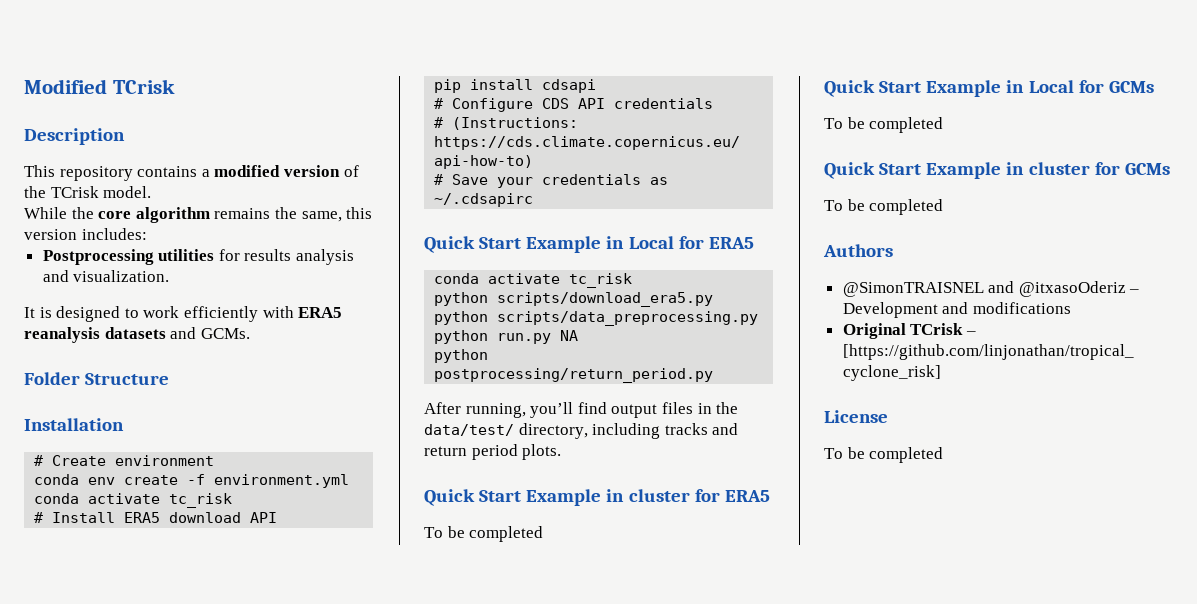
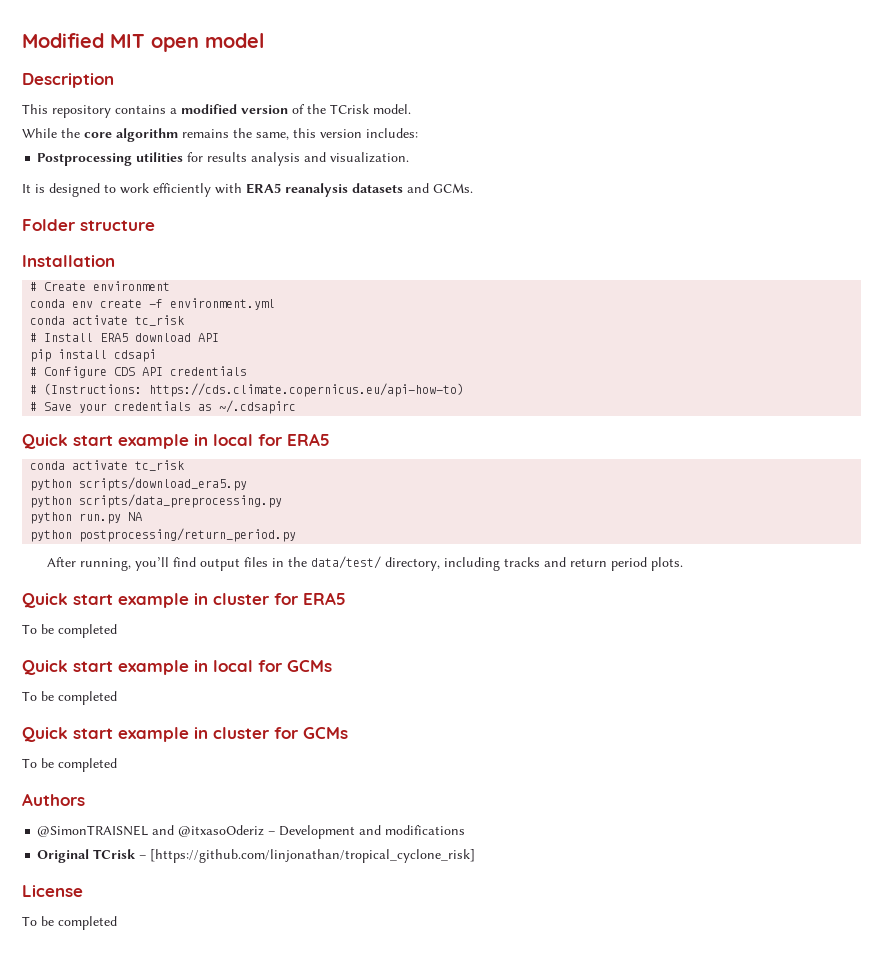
- Modified TCrisk
+ Modified MIT open model
- Folder Structure
+ Folder structure
- Quick Start Example in Local for ERA5
+ Quick start example in local for ERA5
- Quick Start Example in cluster for ERA5
+ Quick start example in cluster for ERA5
- Quick Start Example in Local for GCMs
+ Quick start example in local for GCMs
- Quick Start Example in cluster for GCMs
+ Quick start example in cluster for GCMs

